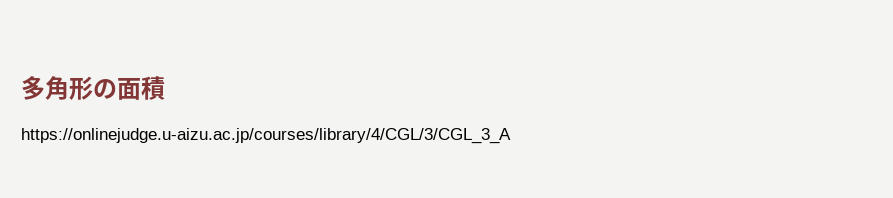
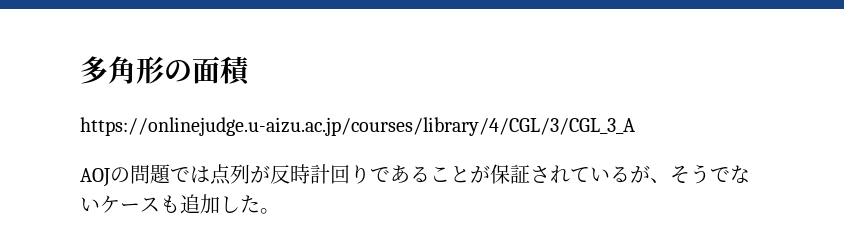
+ AOJの問題では点列が反時計回りであることが保証されているが、そうでないケースも追加した。

